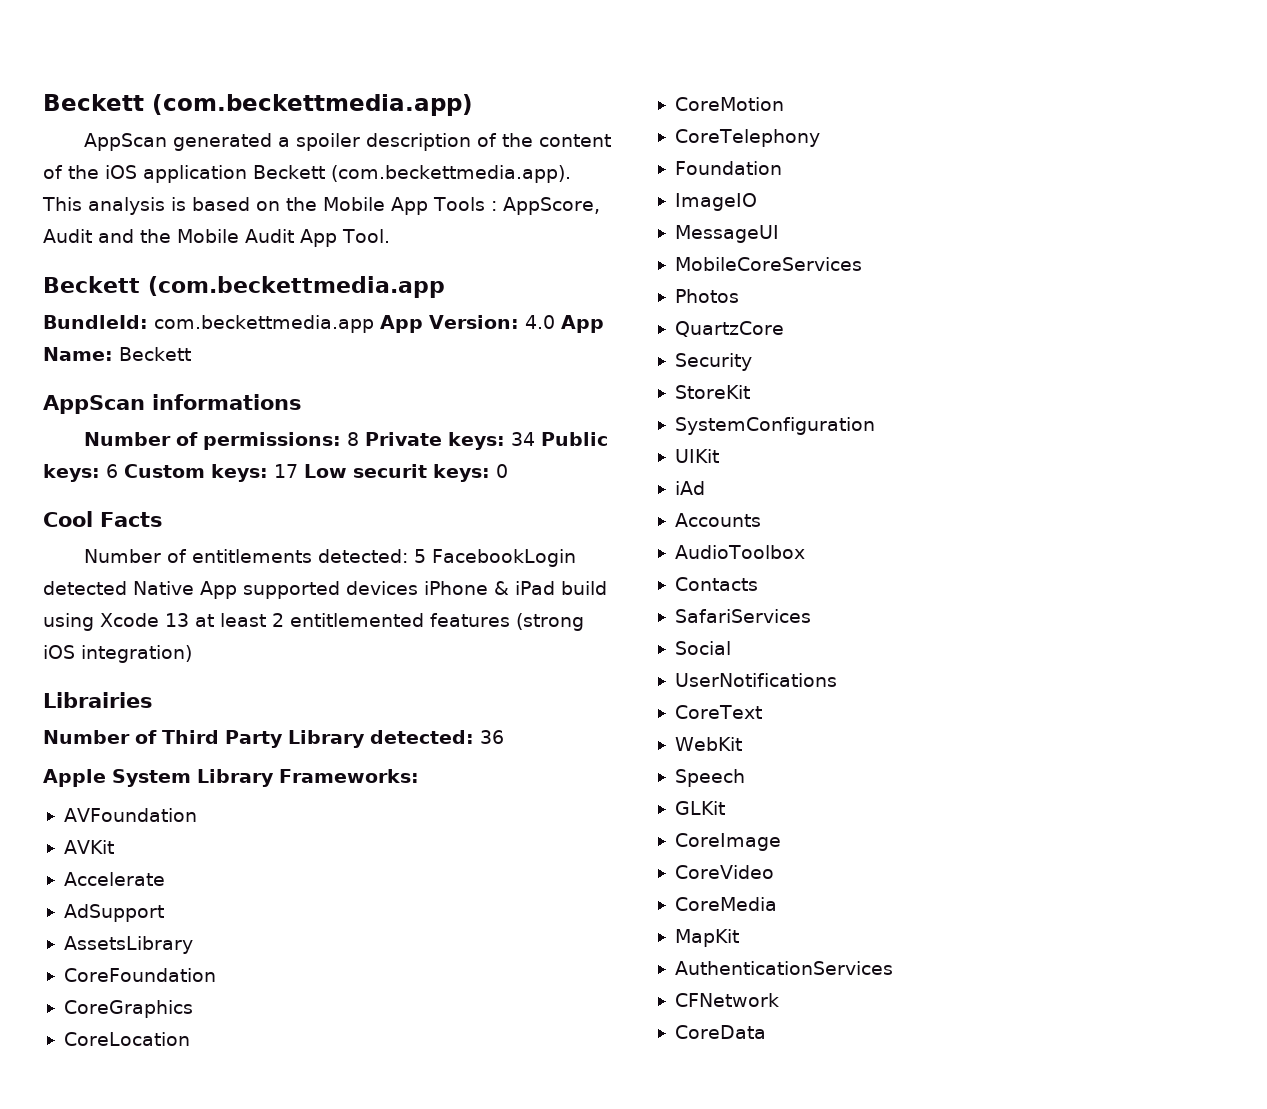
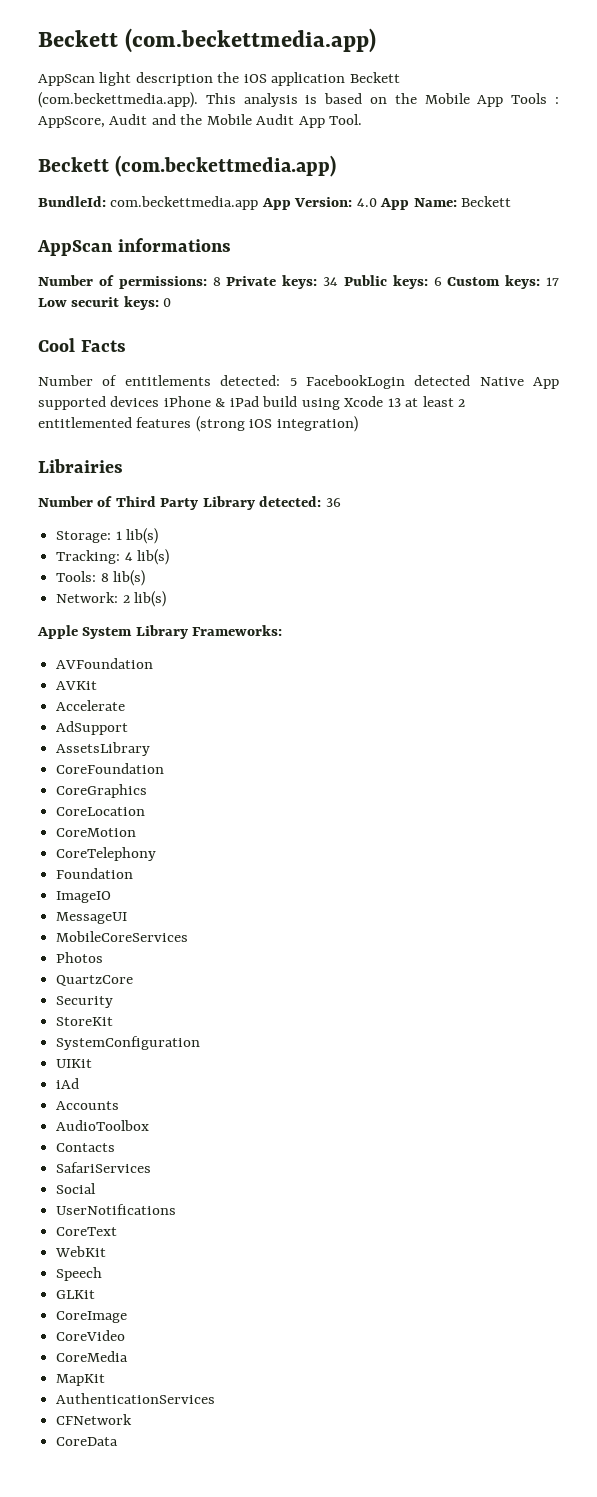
- AppScan generated a spoiler description of the content of the iOS application Beckett (com.beckettmedia.app). This analysis is based on the Mobile App Tools : AppScore, Audit and the Mobile Audit App Tool.
- Beckett (com.beckettmedia.app
+ AppScan light description the iOS application Beckett (com.beckettmedia.app). This analysis is based on the Mobile App Tools : AppScore, Audit and the Mobile Audit App Tool.
+ Beckett (com.beckettmedia.app)
+ Storage: 1 lib(s)
+ Tracking: 4 lib(s)
+ Tools: 8 lib(s)
+ Network: 2 lib(s)

